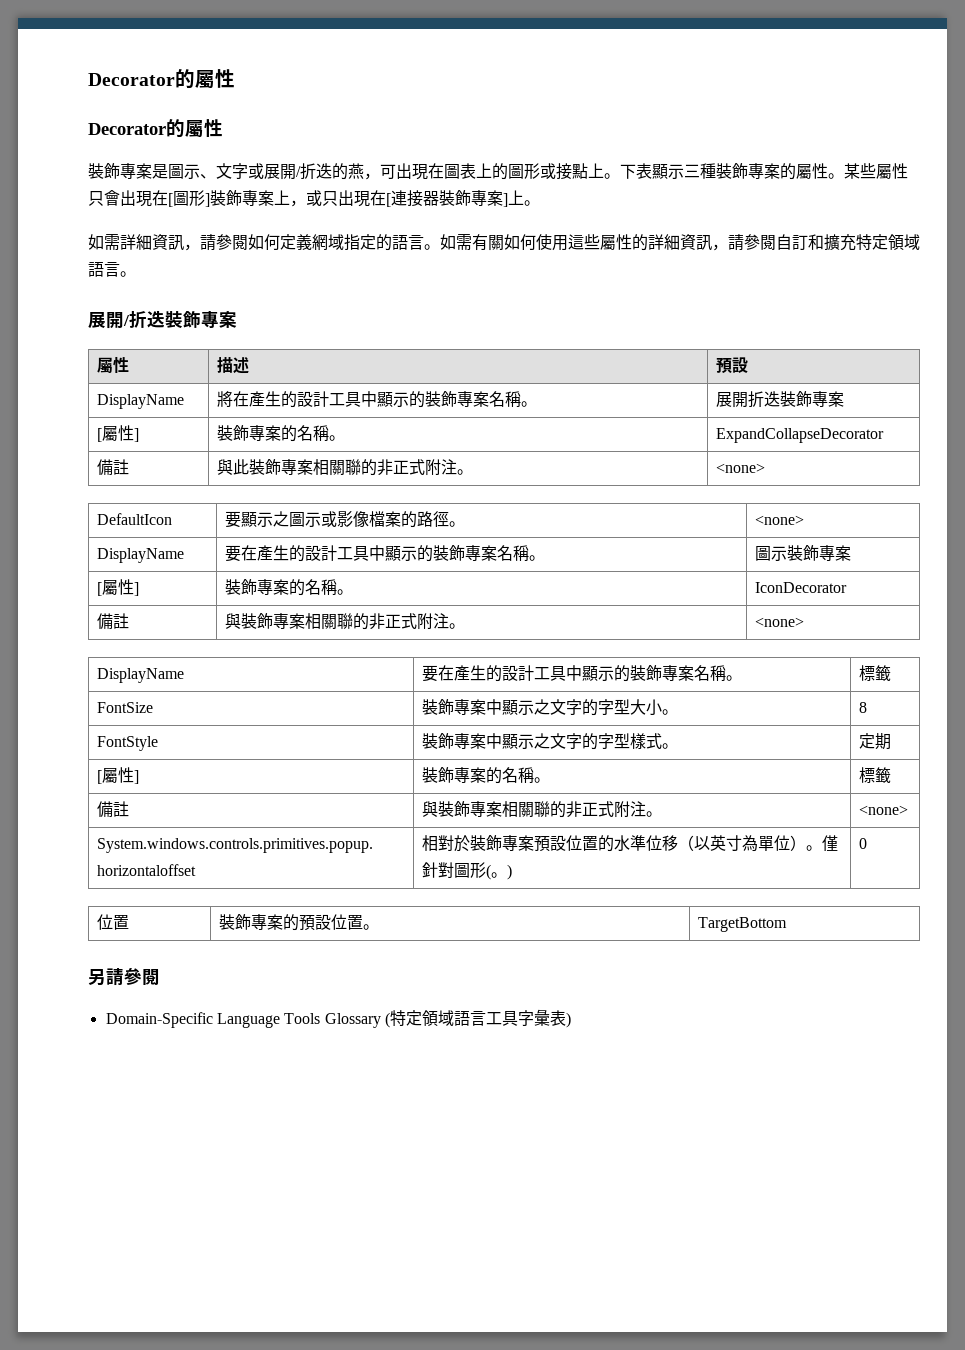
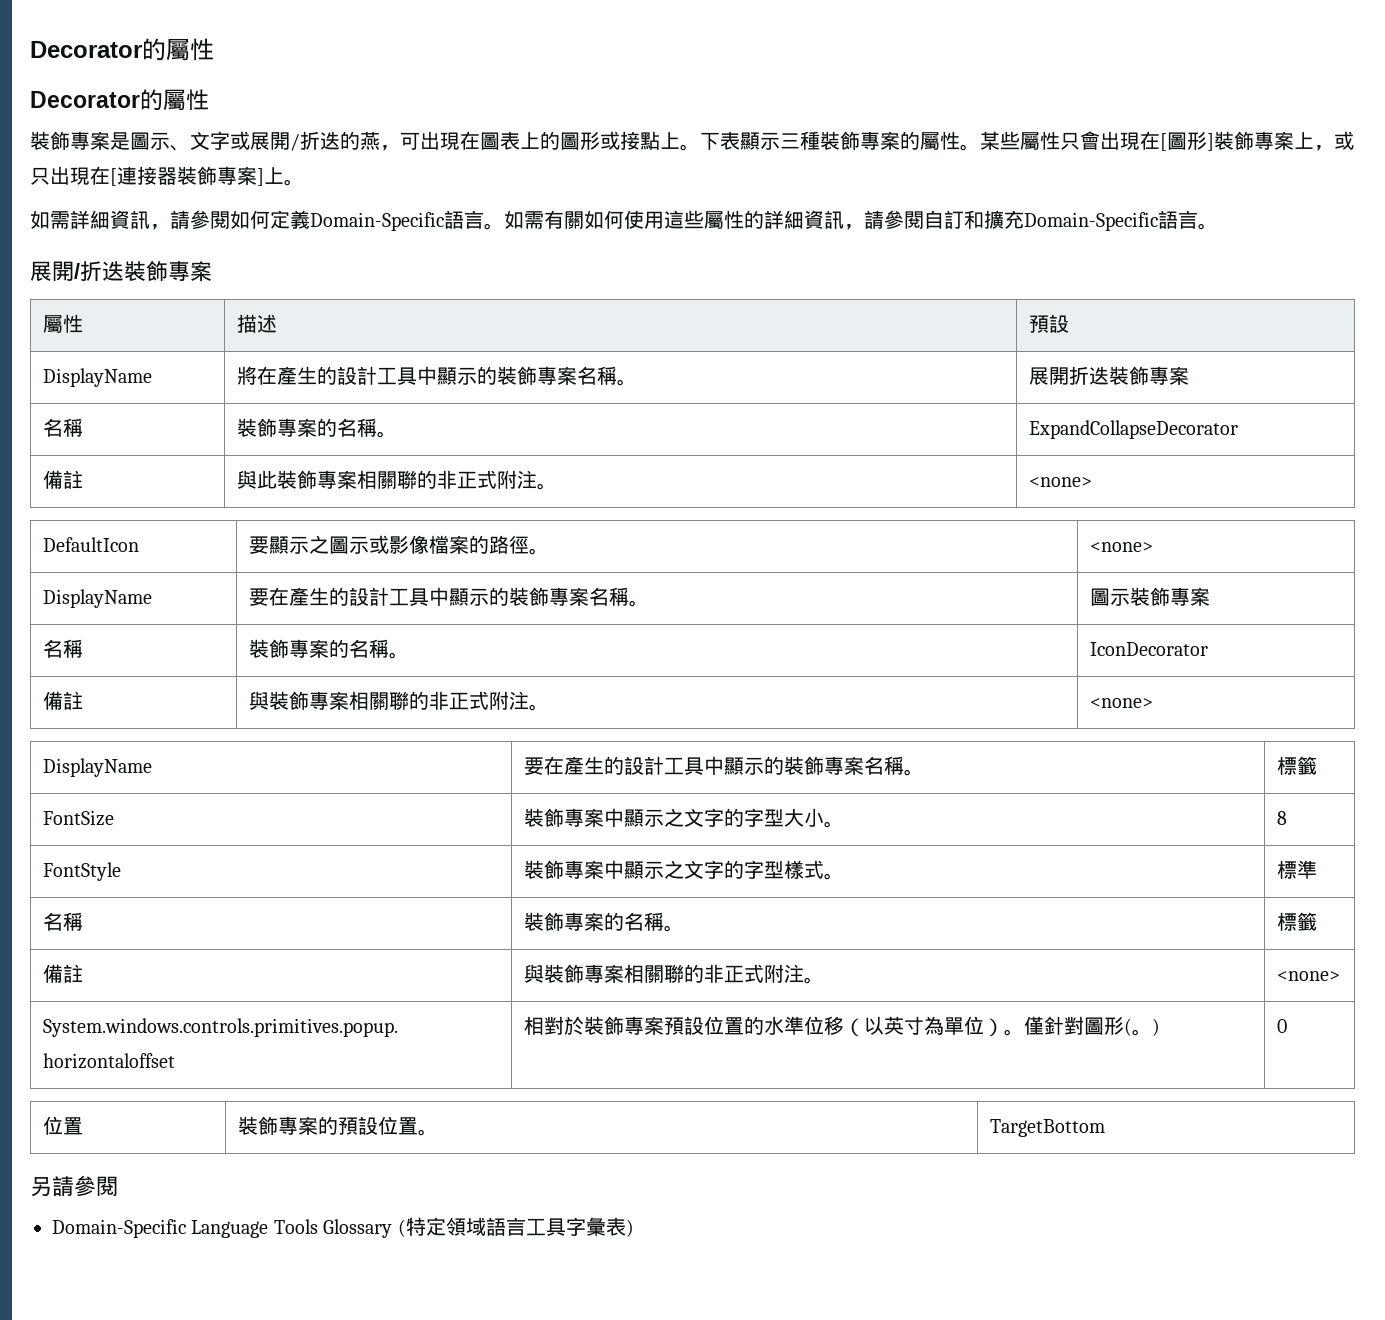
- 如需詳細資訊，請參閱如何定義網域指定的語言。
+ 如需詳細資訊，請參閱如何定義Domain-Specific語言。
- 如需有關如何使用這些屬性的詳細資訊，請參閱自訂和擴充特定領域語言。
+ 如需有關如何使用這些屬性的詳細資訊，請參閱自訂和擴充Domain-Specific語言。
- [屬性] | 裝飾專案的名稱。 | ExpandCollapseDecorator
+ 名稱 | 裝飾專案的名稱。 | ExpandCollapseDecorator
- [屬性] | 裝飾專案的名稱。 | IconDecorator
+ 名稱 | 裝飾專案的名稱。 | IconDecorator
- FontStyle | 裝飾專案中顯示之文字的字型樣式。 | 定期
- [屬性] | 裝飾專案的名稱。 | 標籤
+ FontStyle | 裝飾專案中顯示之文字的字型樣式。 | 標準
+ 名稱 | 裝飾專案的名稱。 | 標籤

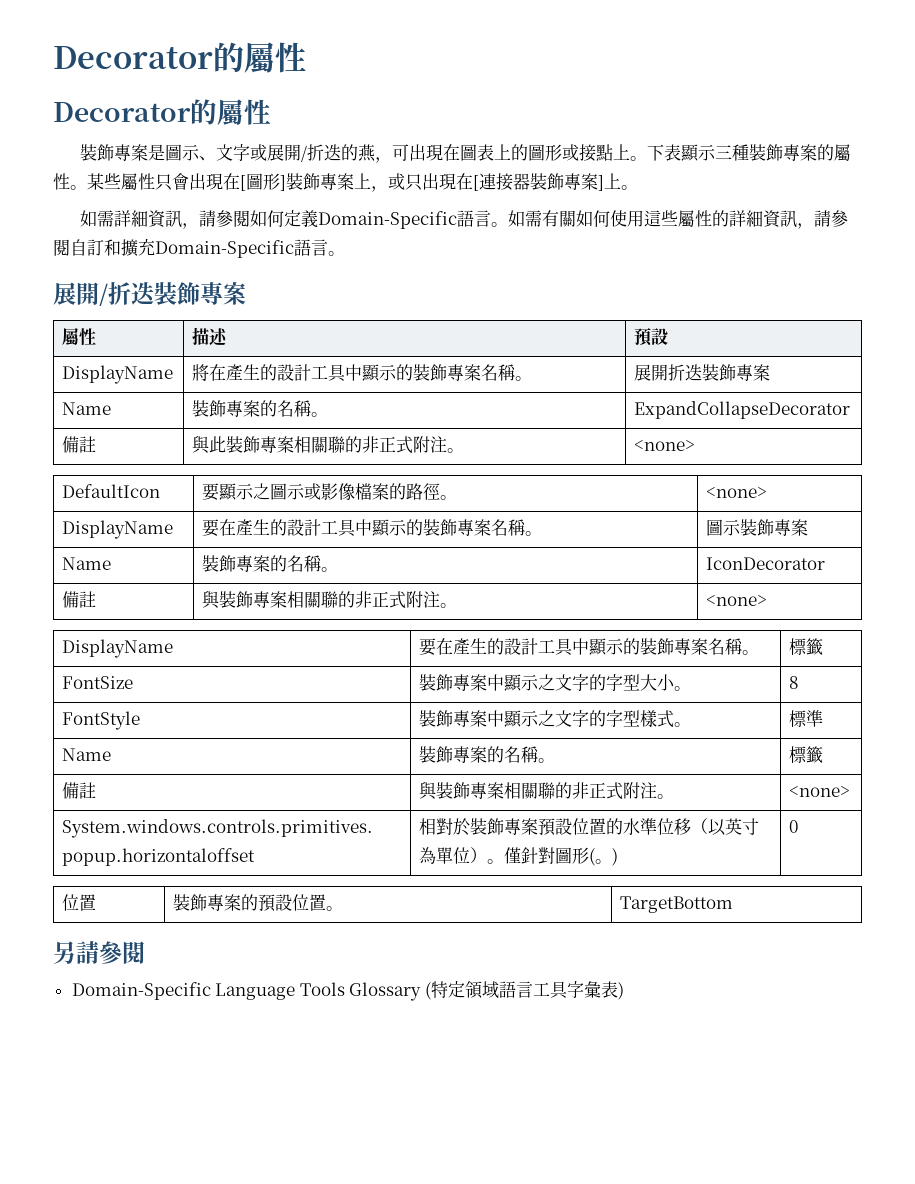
- 名稱 | 裝飾專案的名稱。 | ExpandCollapseDecorator
+ Name | 裝飾專案的名稱。 | ExpandCollapseDecorator
- 名稱 | 裝飾專案的名稱。 | IconDecorator
+ Name | 裝飾專案的名稱。 | IconDecorator
- 名稱 | 裝飾專案的名稱。 | 標籤
+ Name | 裝飾專案的名稱。 | 標籤

